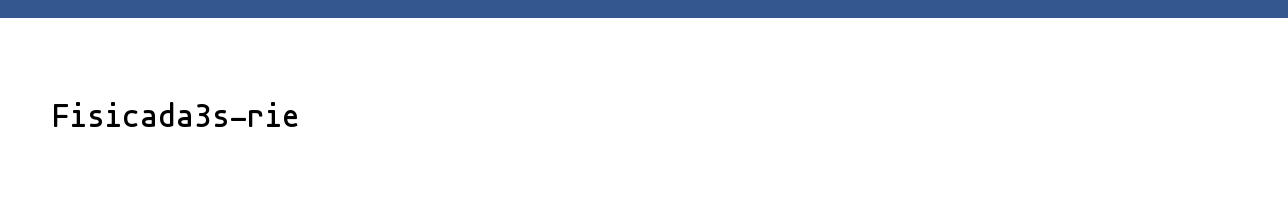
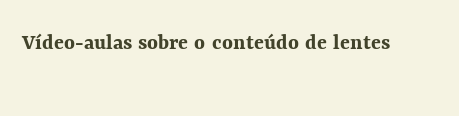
- Fisicada3s-rie
+ Vídeo-aulas sobre o conteúdo de lentes

